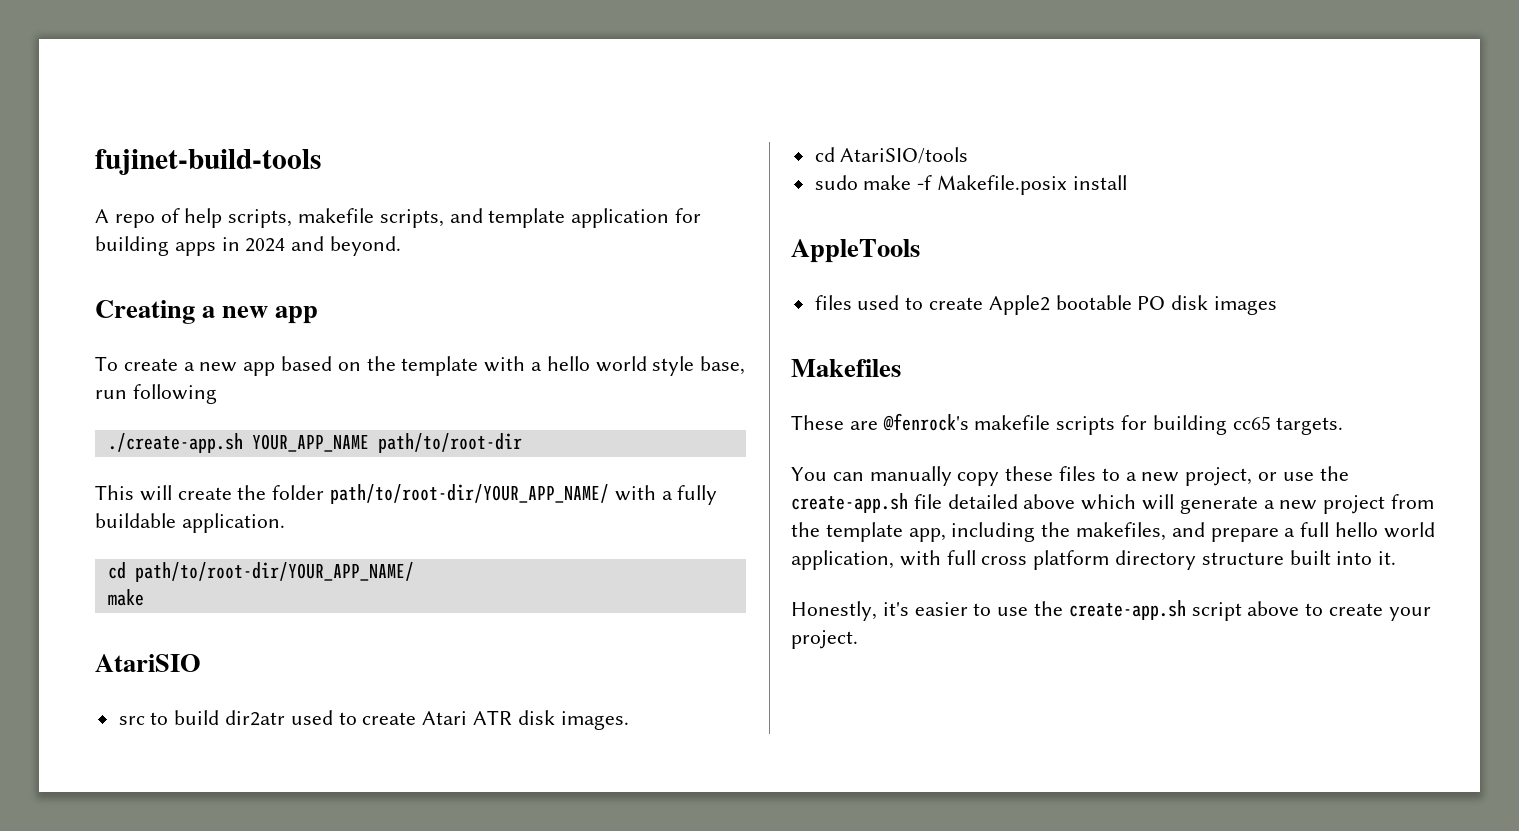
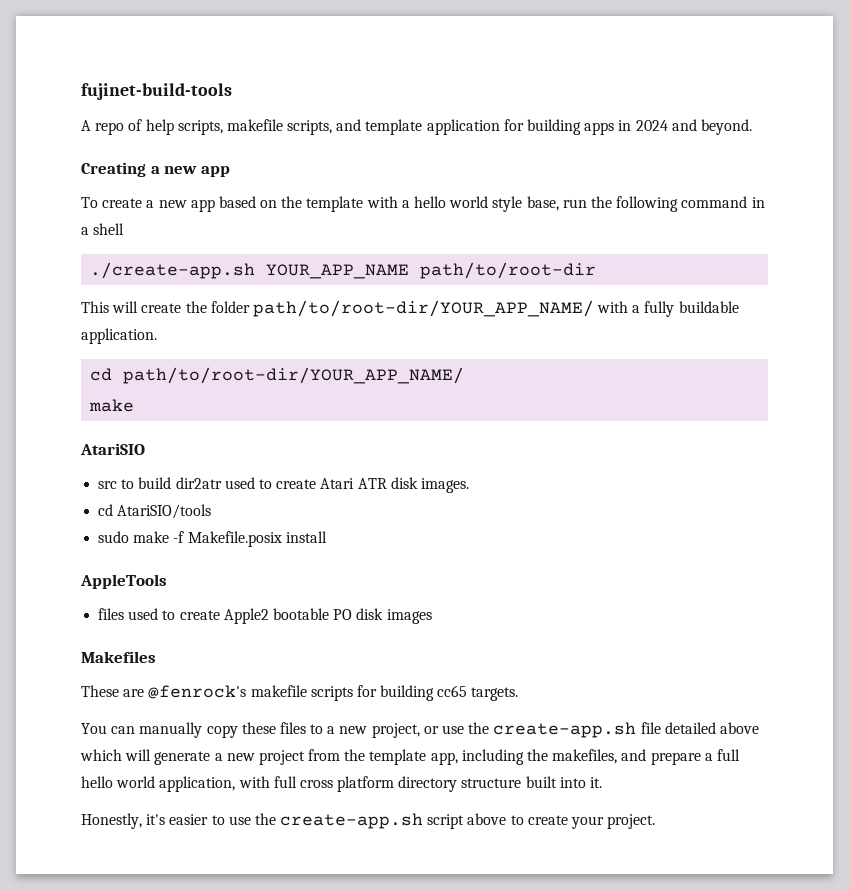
- To create a new app based on the template with a hello world style base, run following
+ To create a new app based on the template with a hello world style base, run the following command in a shell

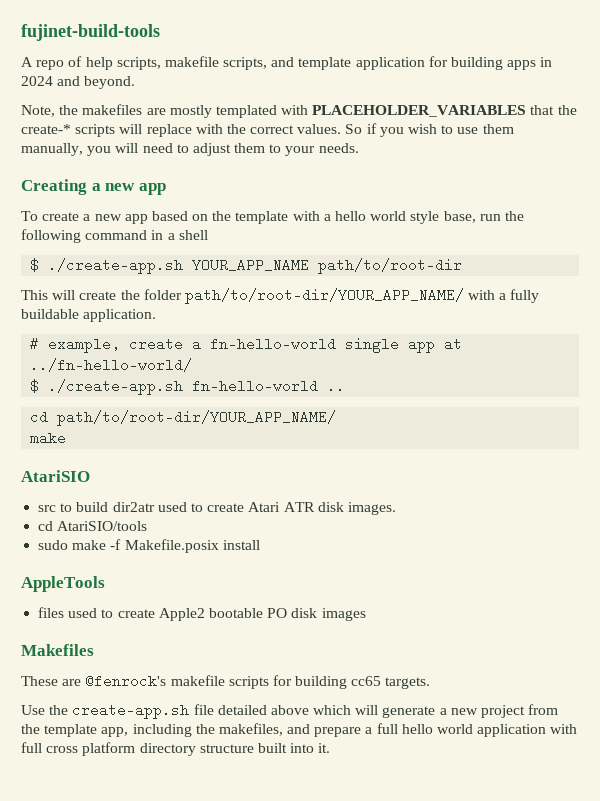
+ Note, the makefiles are mostly templated with PLACEHOLDER_VARIABLES that the create-* scripts will replace with the correct values. So if you wish to use them manually, you will need to adjust them to your needs.
- ./create-app.sh YOUR_APP_NAME path/to/root-dir
+ $ ./create-app.sh YOUR_APP_NAME path/to/root-dir
+ # example, create a fn-hello-world single app at ../fn-hello-world/
+ $ ./create-app.sh fn-hello-world ..
- You can manually copy these files to a new project, or use the create-app.sh file detailed above which will generate a new project from the template app, including the makefiles, and prepare a full hello world application, with full cross platform directory structure built into it.
+ Use the create-app.sh file detailed above which will generate a new project from the template app, including the makefiles, and prepare a full hello world application with full cross platform directory structure built into it.
- Honestly, it's easier to use the create-app.sh script above to create your project.

